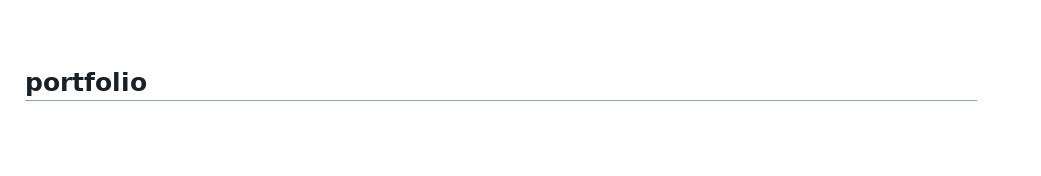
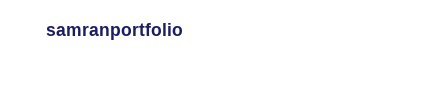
- portfolio
+ samranportfolio

